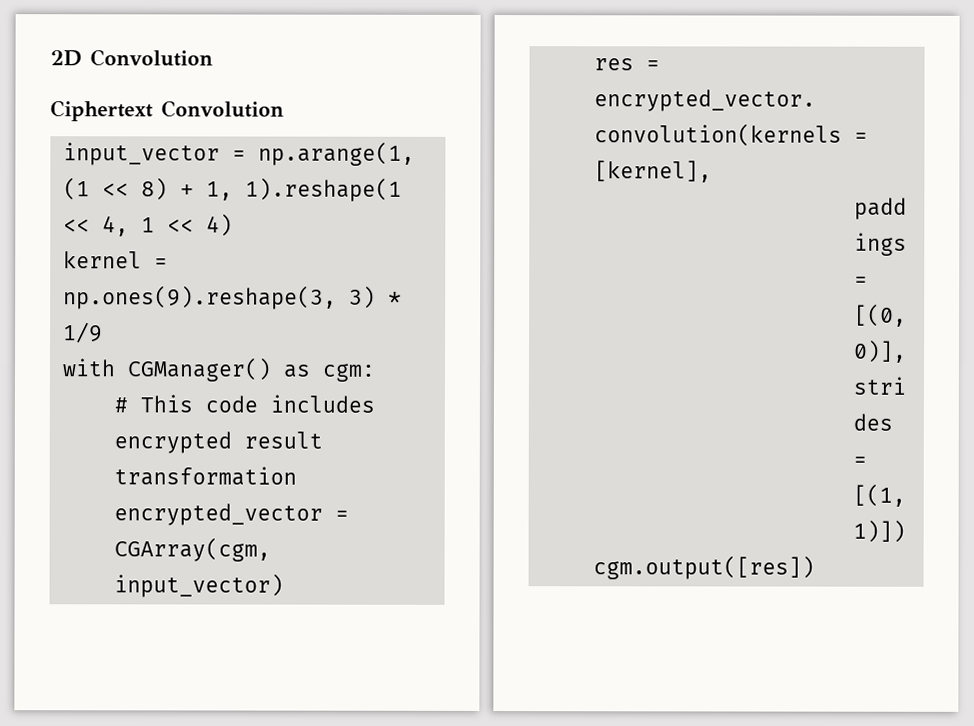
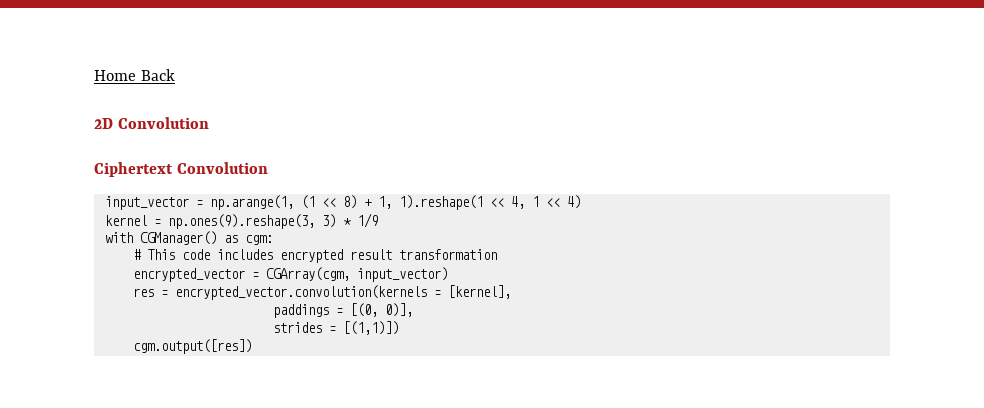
+ Home Back

